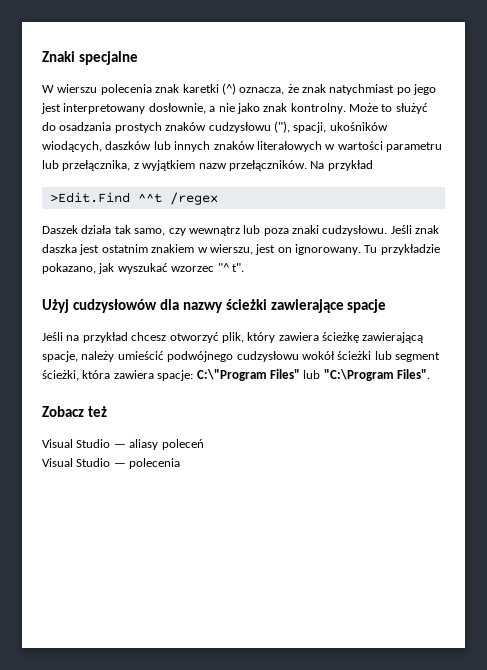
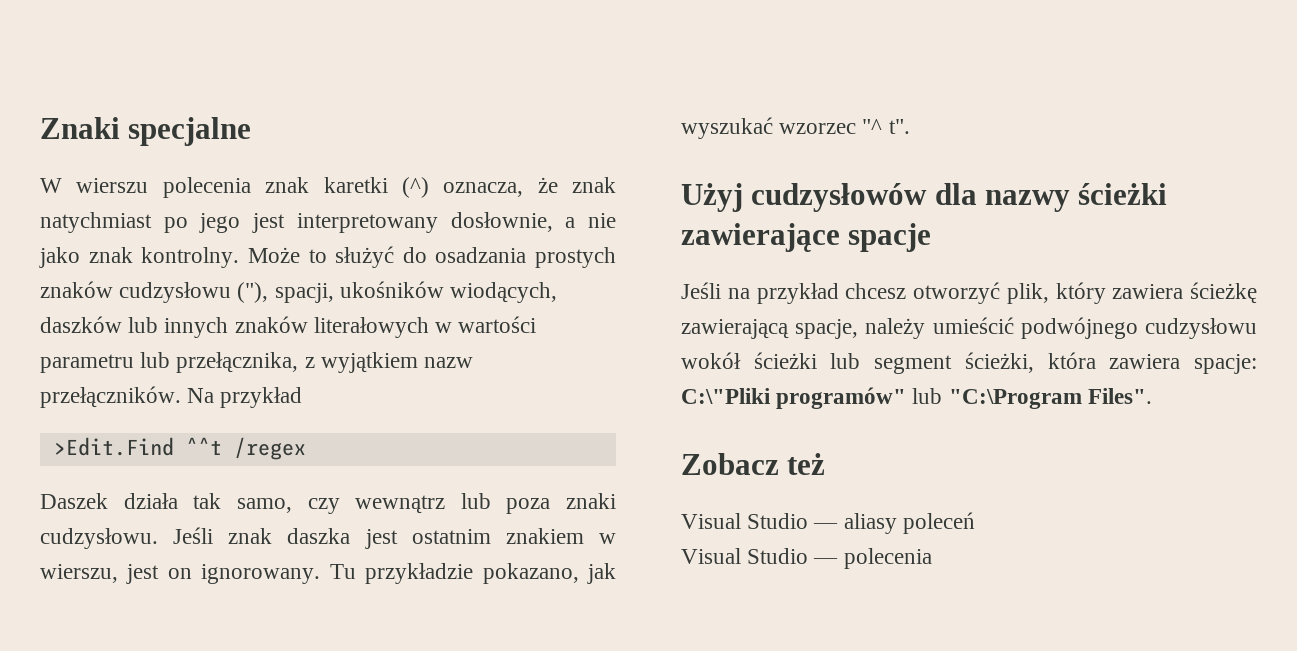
- Jeśli na przykład chcesz otworzyć plik, który zawiera ścieżkę zawierającą spacje, należy umieścić podwójnego cudzysłowu wokół ścieżki lub segment ścieżki, która zawiera spacje: C:\"Program Files" lub "C:\Program Files".
+ Jeśli na przykład chcesz otworzyć plik, który zawiera ścieżkę zawierającą spacje, należy umieścić podwójnego cudzysłowu wokół ścieżki lub segment ścieżki, która zawiera spacje: C:\"Pliki programów" lub "C:\Program Files".

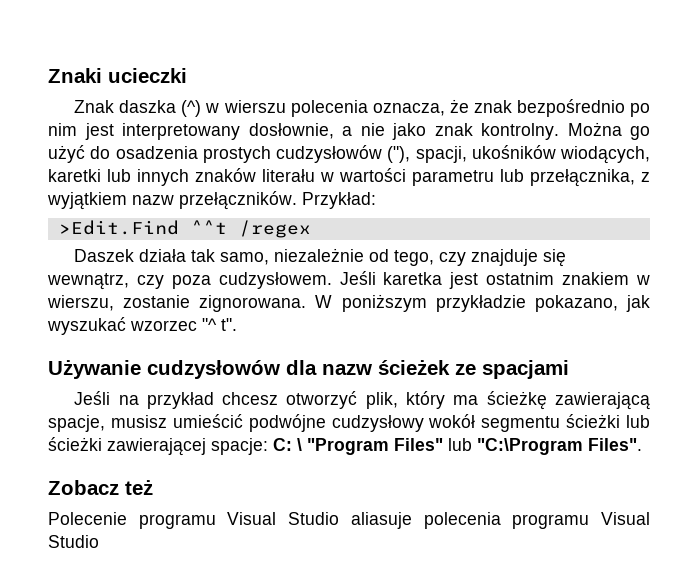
- Znaki specjalne
- W wierszu polecenia znak karetki (^) oznacza, że znak natychmiast po jego jest interpretowany dosłownie, a nie jako znak kontrolny.
+ Znaki ucieczki
+ Znak daszka (^) w wierszu polecenia oznacza, że znak bezpośrednio po nim jest interpretowany dosłownie, a nie jako znak kontrolny.
- Może to służyć do osadzania prostych znaków cudzysłowu ("), spacji, ukośników wiodących, daszków lub innych znaków literałowych w wartości parametru lub przełącznika, z wyjątkiem nazw przełączników.
+ Można go użyć do osadzenia prostych cudzysłowów ("), spacji, ukośników wiodących, karetki lub innych znaków literału w wartości parametru lub przełącznika, z wyjątkiem nazw przełączników.
- Na przykład
+ Przykład:
- Daszek działa tak samo, czy wewnątrz lub poza znaki cudzysłowu. Jeśli znak daszka jest ostatnim znakiem w wierszu, jest on ignorowany. Tu przykładzie pokazano, jak wyszukać wzorzec "^ t".
+ Daszek działa tak samo, niezależnie od tego, czy znajduje się wewnątrz, czy poza cudzysłowem. Jeśli karetka jest ostatnim znakiem w wierszu, zostanie zignorowana. W poniższym przykładzie pokazano, jak wyszukać wzorzec "^ t".
- Użyj cudzysłowów dla nazwy ścieżki zawierające spacje
+ Używanie cudzysłowów dla nazw ścieżek ze spacjami
- Jeśli na przykład chcesz otworzyć plik, który zawiera ścieżkę zawierającą spacje, należy umieścić podwójnego cudzysłowu wokół ścieżki lub segment ścieżki, która zawiera spacje: C:\"Pliki programów" lub "C:\Program Files".
+ Jeśli na przykład chcesz otworzyć plik, który ma ścieżkę zawierającą spacje, musisz umieścić podwójne cudzysłowy wokół segmentu ścieżki lub ścieżki zawierającej spacje: C: \ "Program Files" lub "C:\Program Files".
- Visual Studio — aliasy poleceń
- Visual Studio — polecenia
+ Polecenie programu Visual Studio aliasuje polecenia programu Visual Studio

